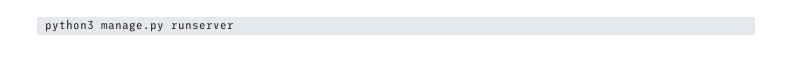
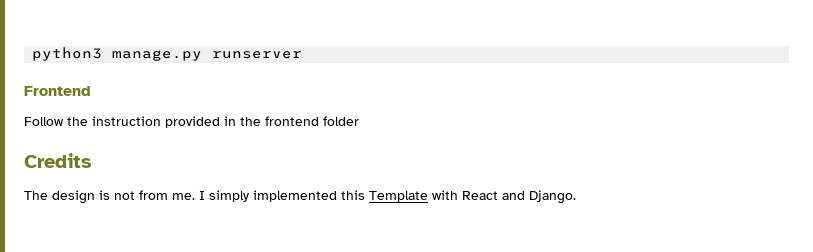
+ Frontend
+ Follow the instruction provided in the frontend folder
+ Credits
+ The design is not from me. I simply implemented this Template with React and Django.

